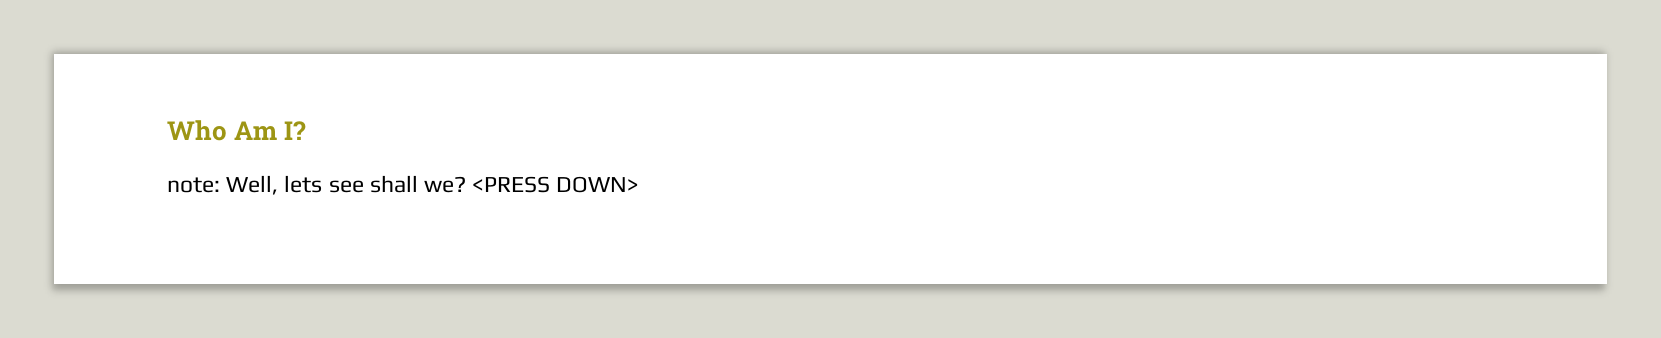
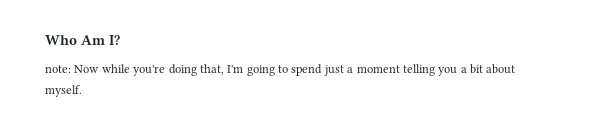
- note: Well, lets see shall we? <PRESS DOWN>
+ note: Now while you're doing that, I'm going to spend just a moment telling you a bit about myself.

